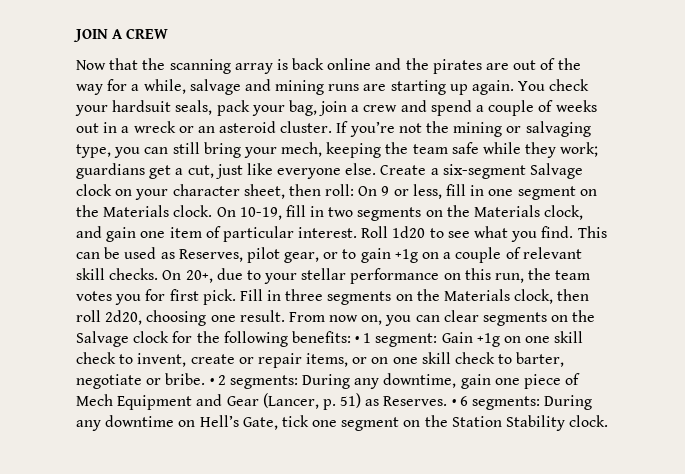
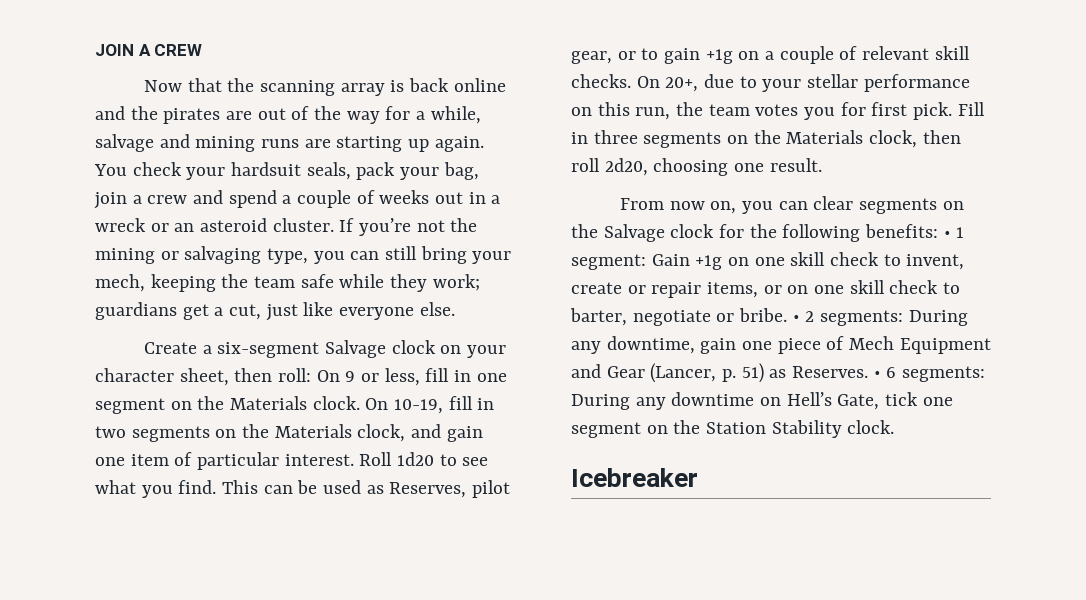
- If you’re not the mining or salvaging type, you can still bring your mech, keeping the team safe while they work; guardians get a cut, just like everyone else. Create a six-segment Salvage clock on your character sheet, then roll: On 9 or less, fill in one segment on the Materials clock.
+ If you’re not the mining or salvaging type, you can still bring your mech, keeping the team safe while they work; guardians get a cut, just like everyone else.
+ Create a six-segment Salvage clock on your character sheet, then roll: On 9 or less, fill in one segment on the Materials clock.
- Fill in three segments on the Materials clock, then roll 2d20, choosing one result. From now on, you can clear segments on the Salvage clock for the following benefits: • 1 segment: Gain +1g on one skill check to invent, create or repair items, or on one skill check to barter, negotiate or bribe.
+ Fill in three segments on the Materials clock, then roll 2d20, choosing one result.
+ From now on, you can clear segments on the Salvage clock for the following benefits: • 1 segment: Gain +1g on one skill check to invent, create or repair items, or on one skill check to barter, negotiate or bribe.
+ Icebreaker

